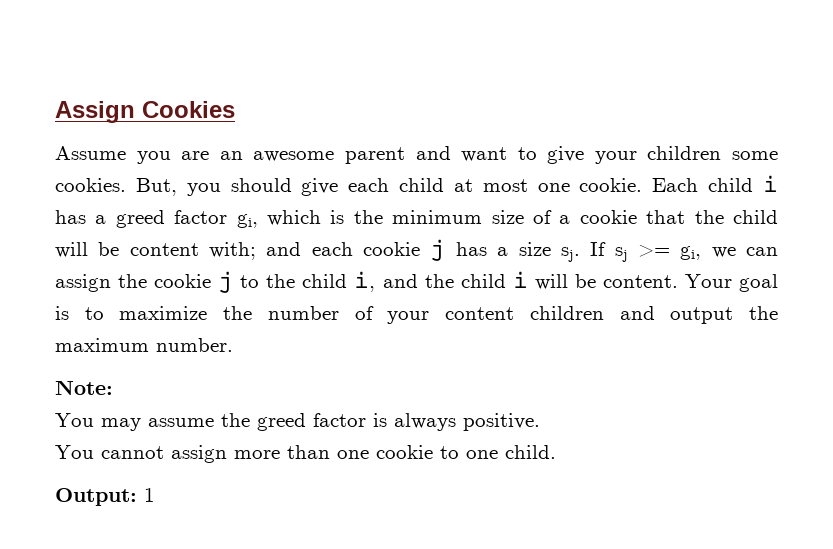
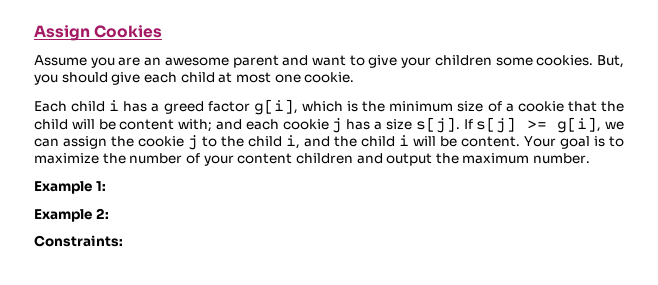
- But, you should give each child at most one cookie. Each child i has a greed factor gi, which is the minimum size of a cookie that the child will be content with; and each cookie j has a size sj. If sj >= gi, we can assign the cookie j to the child i, and the child i will be content.
+ But, you should give each child at most one cookie.
+ Each child i has a greed factor g[i], which is the minimum size of a cookie that the child will be content with; and each cookie j has a size s[j]. If s[j] >= g[i], we can assign the cookie j to the child i, and the child i will be content.
- Note:
- You may assume the greed factor is always positive.
- You cannot assign more than one cookie to one child.
- Output: 1
+ Example 1:
+ Example 2:
+ Constraints:

